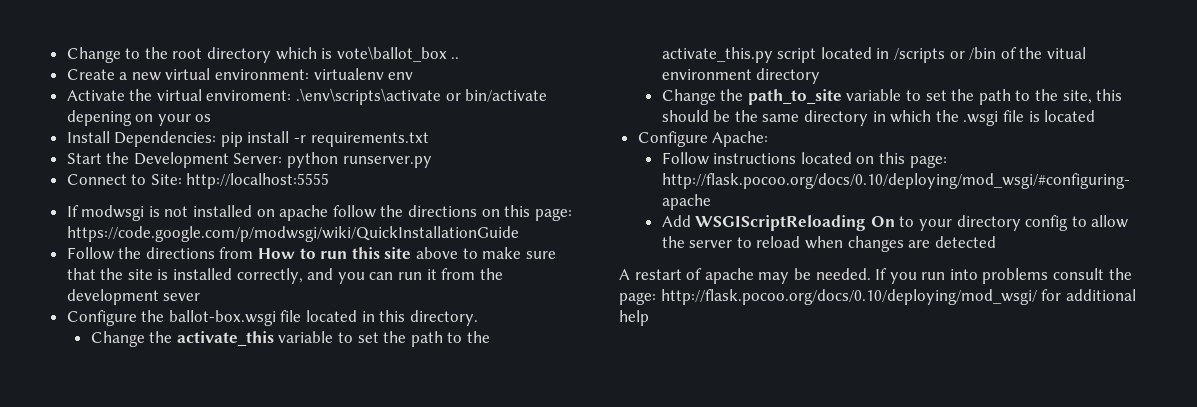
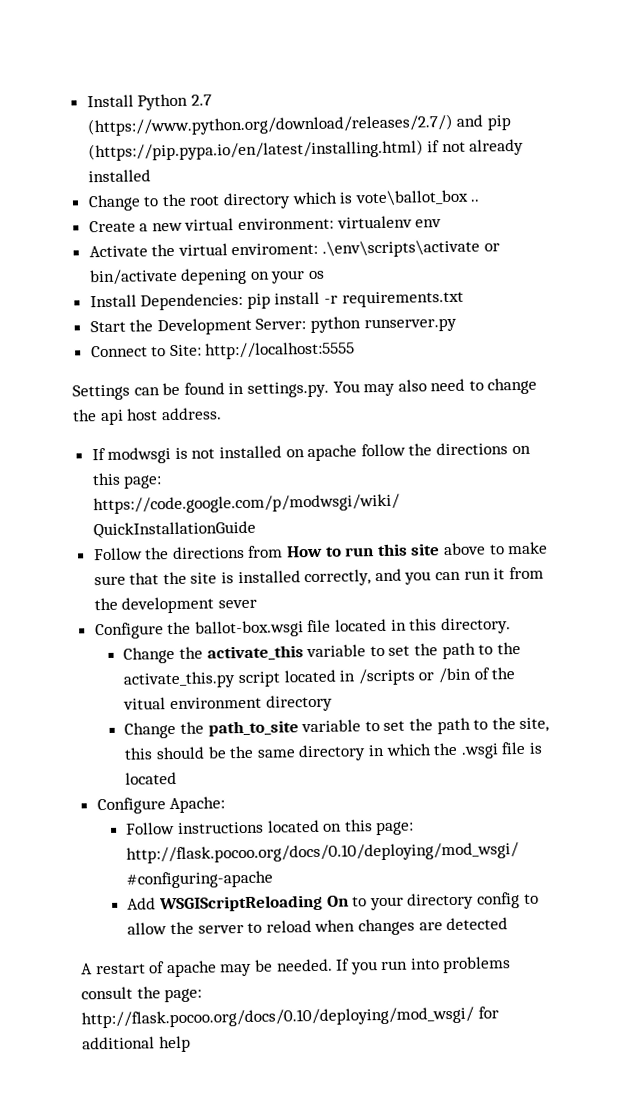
+ Install Python 2.7 (https://www.python.org/download/releases/2.7/) and pip (https://pip.pypa.io/en/latest/installing.html) if not already installed
+ Settings can be found in settings.py. You may also need to change the api host address.

